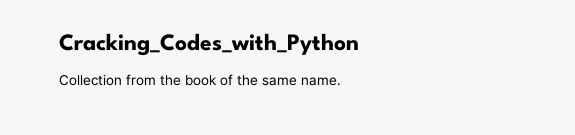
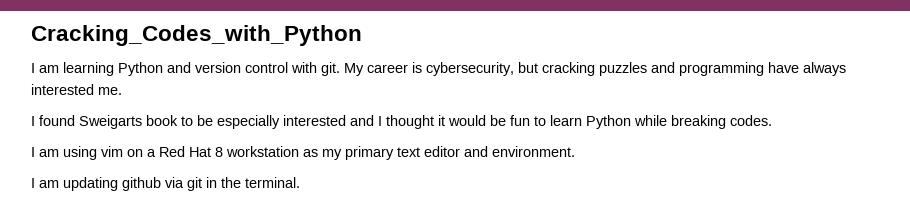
- Collection from the book of the same name.
+ I am learning Python and version control with git. My career is cybersecurity, but cracking puzzles and programming have always interested me.
+ I found Sweigarts book to be especially interested and I thought it would be fun to learn Python while breaking codes.
+ I am using vim on a Red Hat 8 workstation as my primary text editor and environment.
+ I am updating github via git in the terminal.

